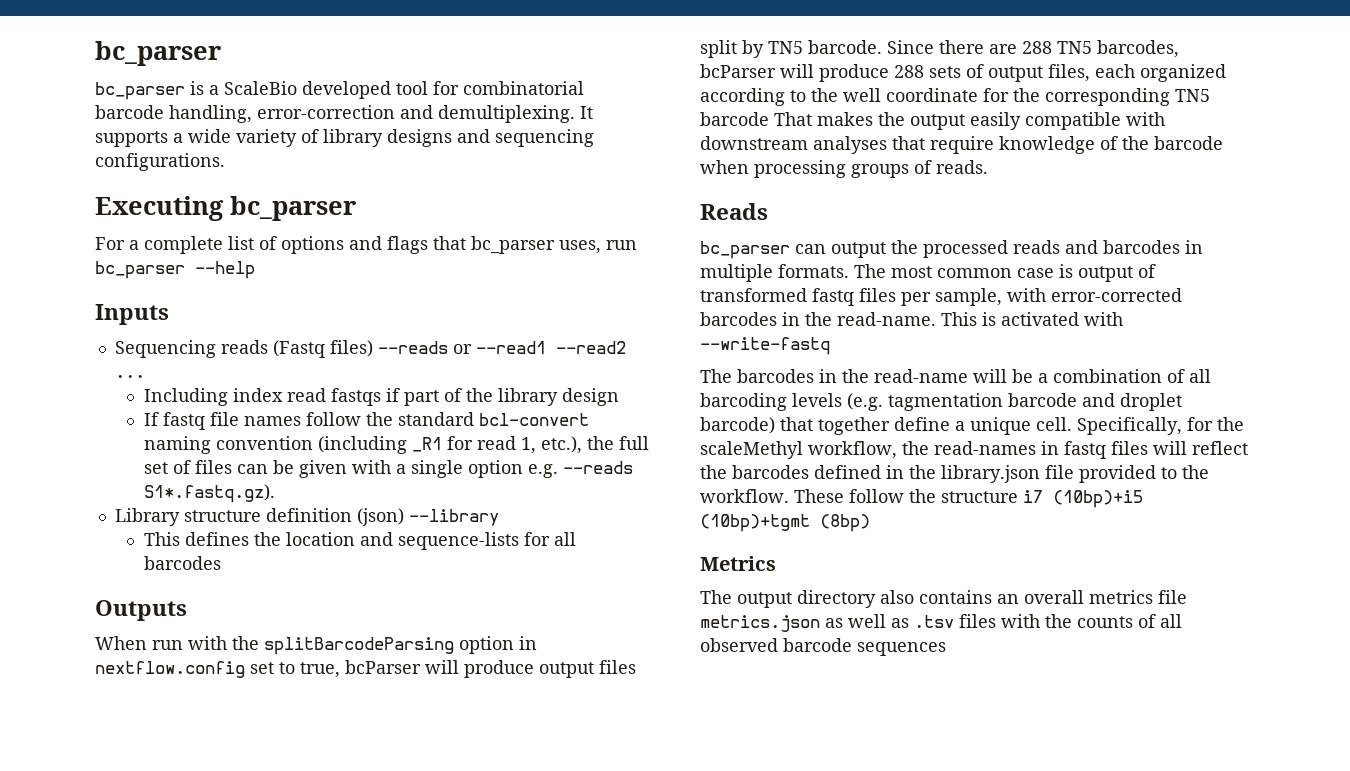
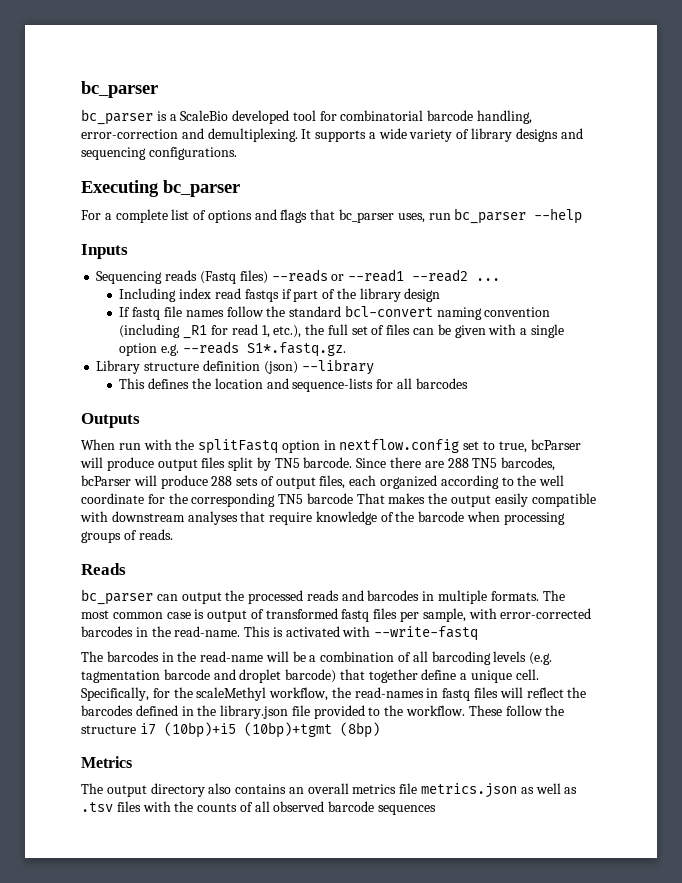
- If fastq file names follow the standard bcl-convert naming convention (including _R1 for read 1, etc.), the full set of files can be given with a single option e.g. --reads S1*.fastq.gz).
+ If fastq file names follow the standard bcl-convert naming convention (including _R1 for read 1, etc.), the full set of files can be given with a single option e.g. --reads S1*.fastq.gz.
- When run with the splitBarcodeParsing option in nextflow.config set to true, bcParser will produce output files split by TN5 barcode.
+ When run with the splitFastq option in nextflow.config set to true, bcParser will produce output files split by TN5 barcode.

